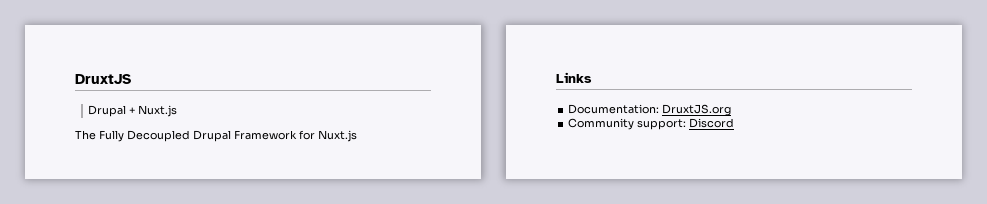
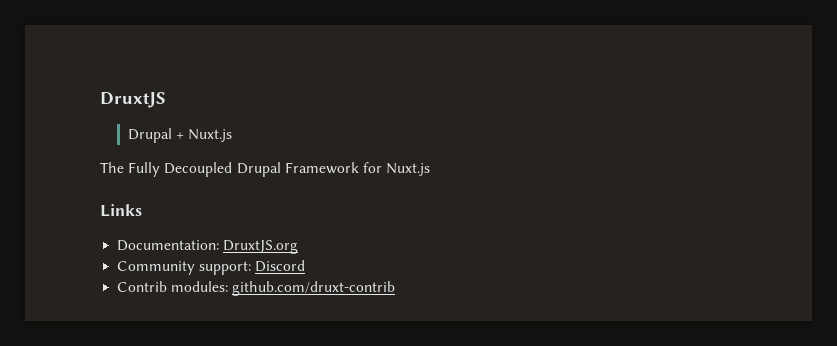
+ Contrib modules: github.com/druxt-contrib

